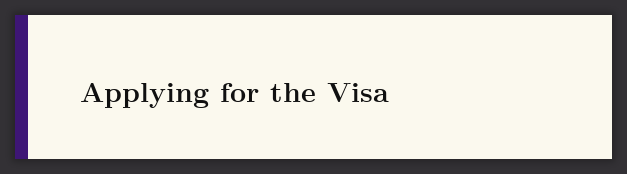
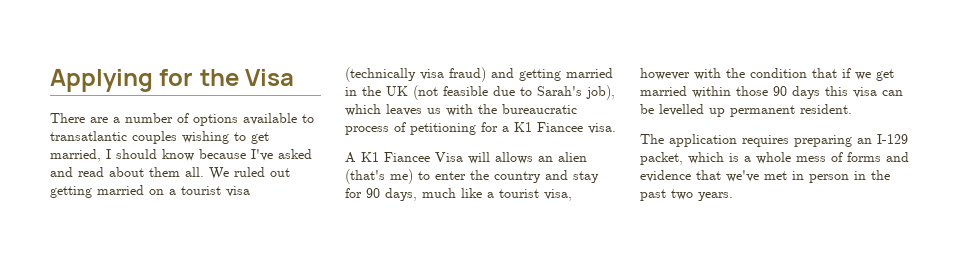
+ There are a number of options available to transatlantic couples wishing to get married, I should know because I've asked and read about them all. We ruled out getting married on a tourist visa (technically visa fraud) and getting married in the UK (not feasible due to Sarah's job), which leaves us with the bureaucratic process of petitioning for a K1 Fiancee visa.
+ A K1 Fiancee Visa will allows an alien (that's me) to enter the country and stay for 90 days, much like a tourist visa, however with the condition that if we get married within those 90 days this visa can be levelled up permanent resident.
+ The application requires preparing an I-129 packet, which is a whole mess of forms and evidence that we've met in person in the past two years.

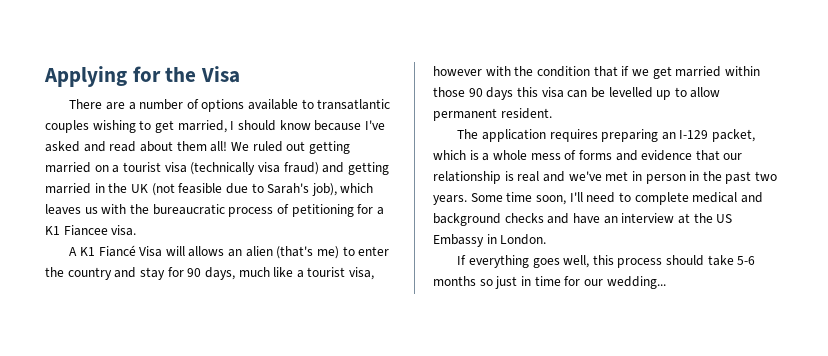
- There are a number of options available to transatlantic couples wishing to get married, I should know because I've asked and read about them all.
+ There are a number of options available to transatlantic couples wishing to get married, I should know because I've asked and read about them all!
- A K1 Fiancee Visa will allows an alien (that's me) to enter the country and stay for 90 days, much like a tourist visa, however with the condition that if we get married within those 90 days this visa can be levelled up permanent resident.
+ A K1 Fiancé Visa will allows an alien (that's me) to enter the country and stay for 90 days, much like a tourist visa, however with the condition that if we get married within those 90 days this visa can be levelled up to allow permanent resident.
- The application requires preparing an I-129 packet, which is a whole mess of forms and evidence that we've met in person in the past two years.
+ The application requires preparing an I-129 packet, which is a whole mess of forms and evidence that our relationship is real and we've met in person in the past two years.
+ Some time soon, I'll need to complete medical and background checks and have an interview at the US Embassy in London.
+ If everything goes well, this process should take 5-6 months so just in time for our wedding...

